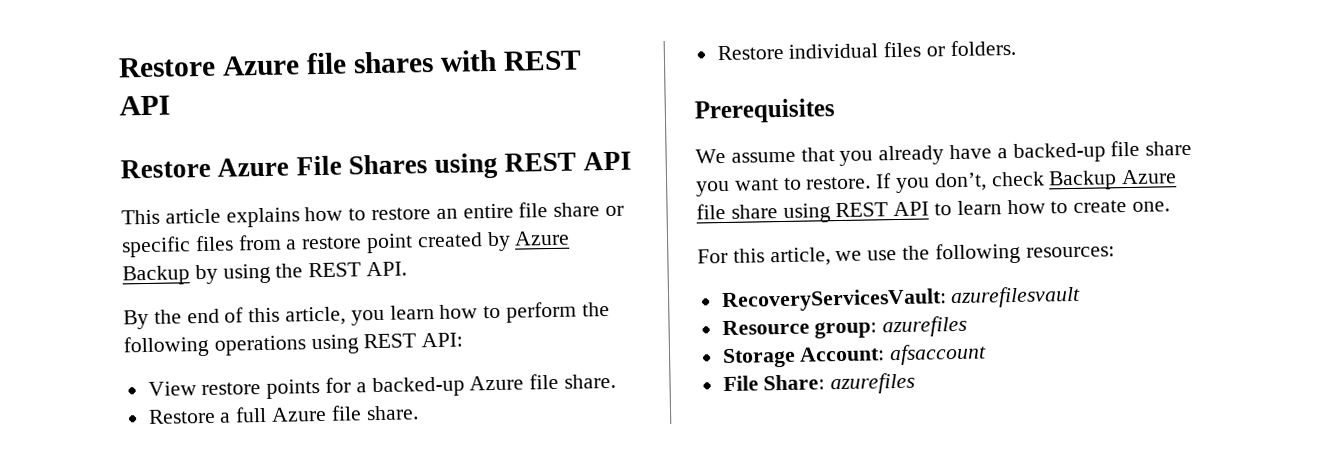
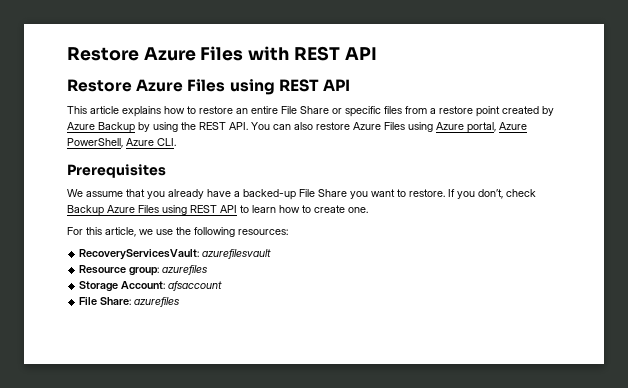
- Restore Azure file shares with REST API
+ Restore Azure Files with REST API
- Restore Azure File Shares using REST API
+ Restore Azure Files using REST API
- This article explains how to restore an entire file share or specific files from a restore point created by Azure Backup by using the REST API.
- By the end of this article, you learn how to perform the following operations using REST API:
- View restore points for a backed-up Azure file share.
- Restore a full Azure file share.
- Restore individual files or folders.
+ This article explains how to restore an entire File Share or specific files from a restore point created by Azure Backup by using the REST API. You can also restore Azure Files using Azure portal, Azure PowerShell, Azure CLI.
- We assume that you already have a backed-up file share you want to restore.
+ We assume that you already have a backed-up File Share you want to restore.
- If you don’t, check Backup Azure file share using REST API to learn how to create one.
+ If you don’t, check Backup Azure Files using REST API to learn how to create one.

